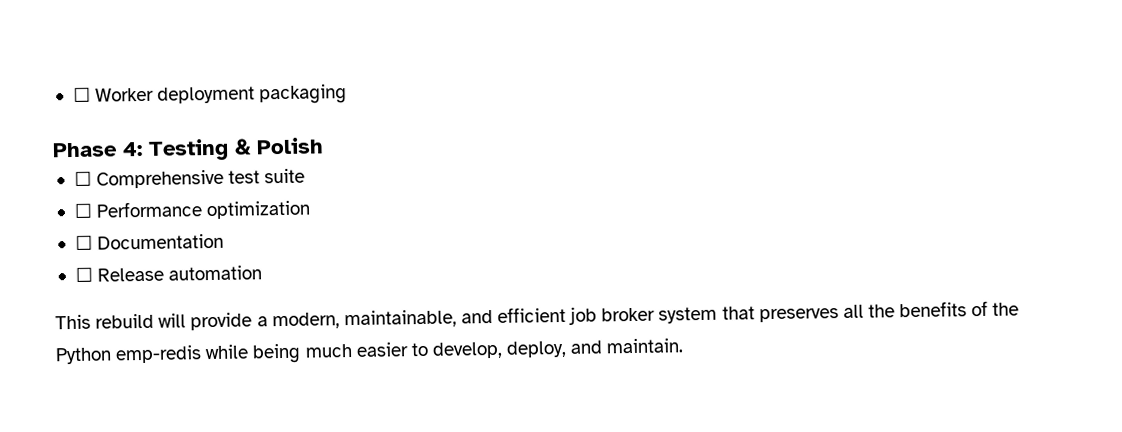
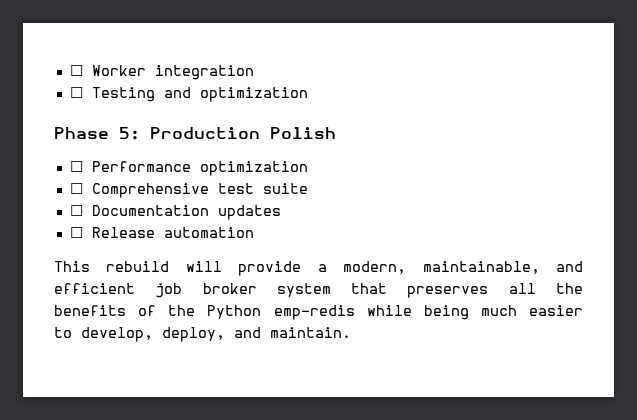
- ☐ Worker deployment packaging
- Phase 4: Testing & Polish
+ ☐ Worker integration
+ ☐ Testing and optimization
+ Phase 5: Production Polish
+ ☐ Performance optimization
- ☐ Performance optimization
- ☐ Documentation
+ ☐ Documentation updates

